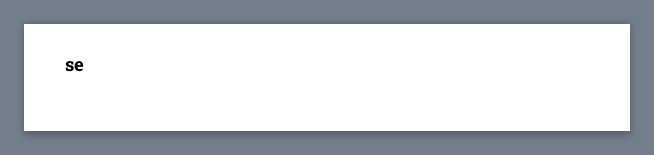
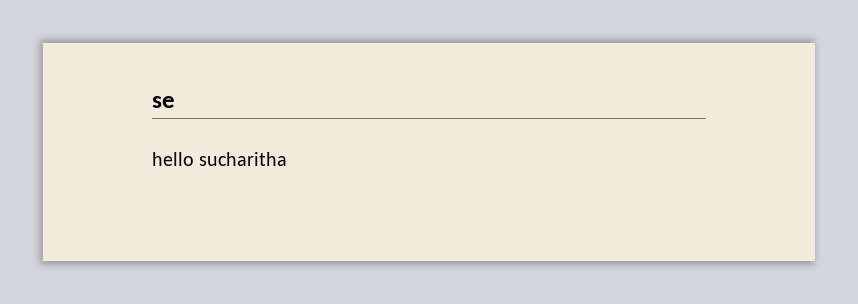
+ hello sucharitha

